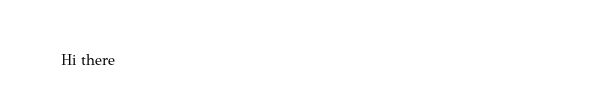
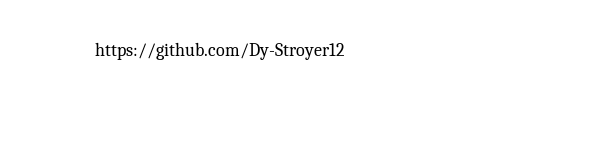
- Hi there
+ https://github.com/Dy-Stroyer12

